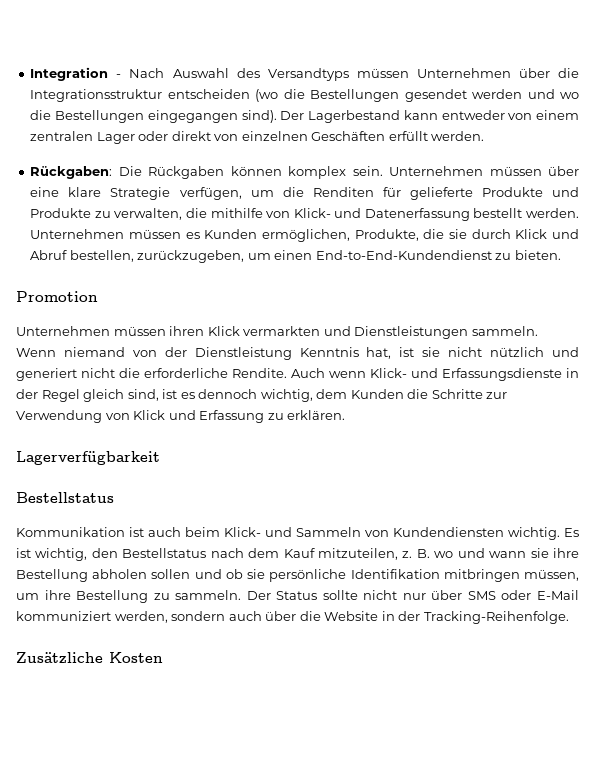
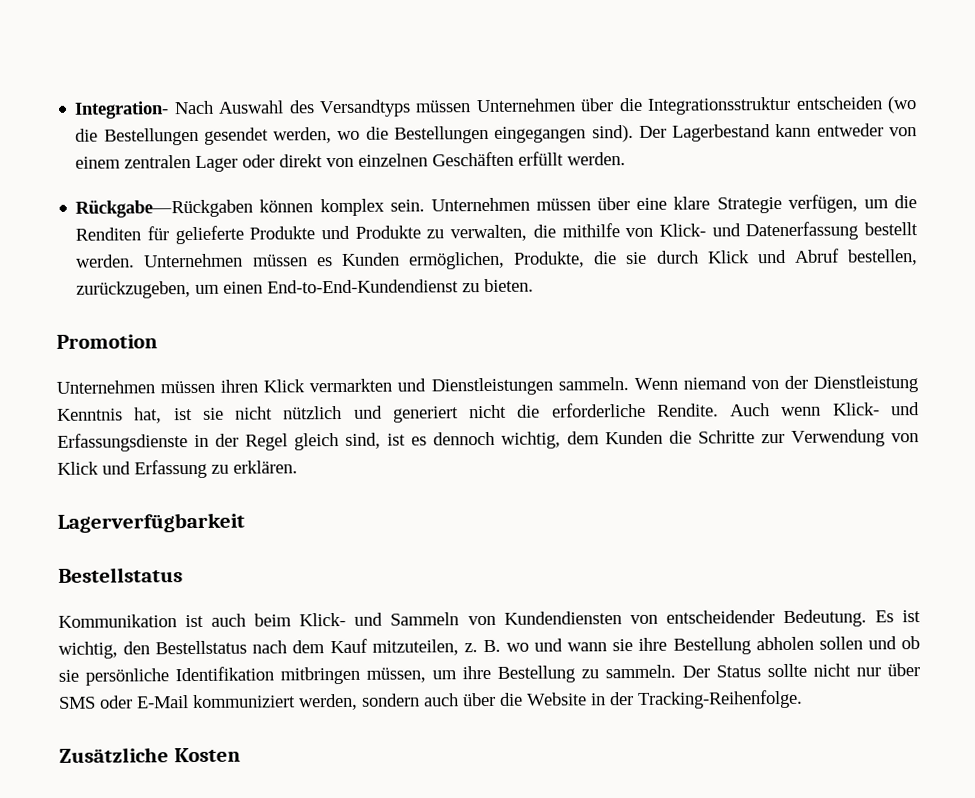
- Integration - Nach Auswahl des Versandtyps müssen Unternehmen über die Integrationsstruktur entscheiden (wo die Bestellungen gesendet werden und wo die Bestellungen eingegangen sind).
+ Integration- Nach Auswahl des Versandtyps müssen Unternehmen über die Integrationsstruktur entscheiden (wo die Bestellungen gesendet werden, wo die Bestellungen eingegangen sind).
- Rückgaben: Die Rückgaben können komplex sein.
+ Rückgabe—Rückgaben können komplex sein.
- Kommunikation ist auch beim Klick- und Sammeln von Kundendiensten wichtig.
+ Kommunikation ist auch beim Klick- und Sammeln von Kundendiensten von entscheidender Bedeutung.

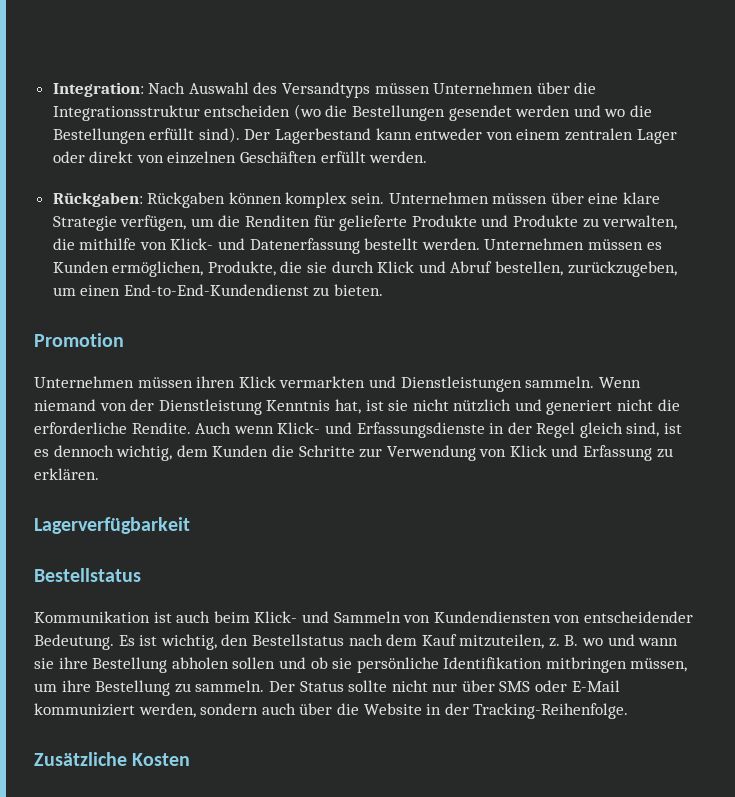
- Integration- Nach Auswahl des Versandtyps müssen Unternehmen über die Integrationsstruktur entscheiden (wo die Bestellungen gesendet werden, wo die Bestellungen eingegangen sind).
+ Integration: Nach Auswahl des Versandtyps müssen Unternehmen über die Integrationsstruktur entscheiden (wo die Bestellungen gesendet werden und wo die Bestellungen erfüllt sind).
- Rückgabe—Rückgaben können komplex sein.
+ Rückgaben: Rückgaben können komplex sein.

